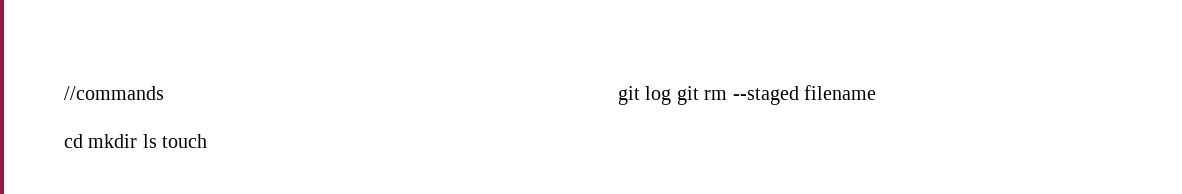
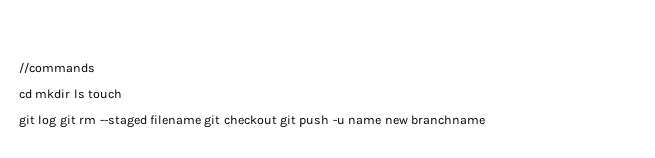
- git log git rm --staged filename
+ git log git rm --staged filename git checkout git push -u name new branchname

